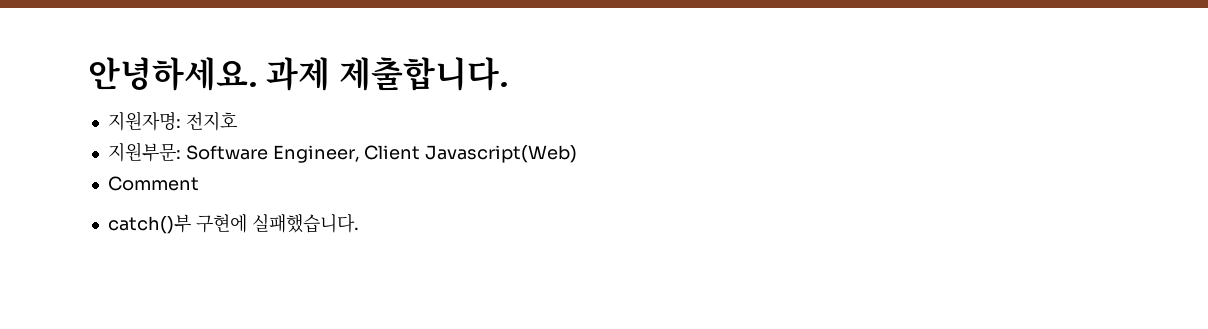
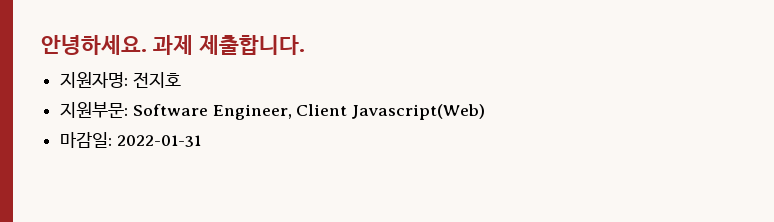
- Comment
- catch()부 구현에 실패했습니다.
+ 마감일: 2022-01-31

